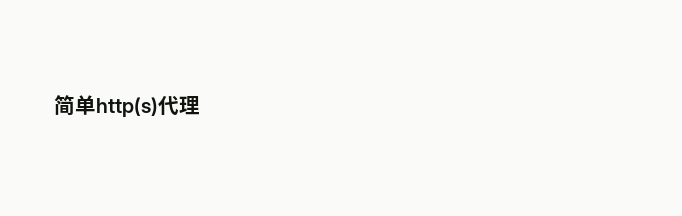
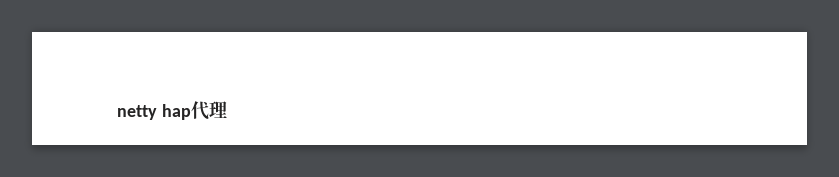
- 简单http(s)代理
+ netty hap代理

